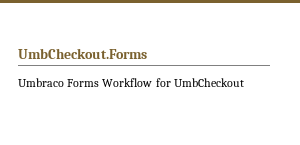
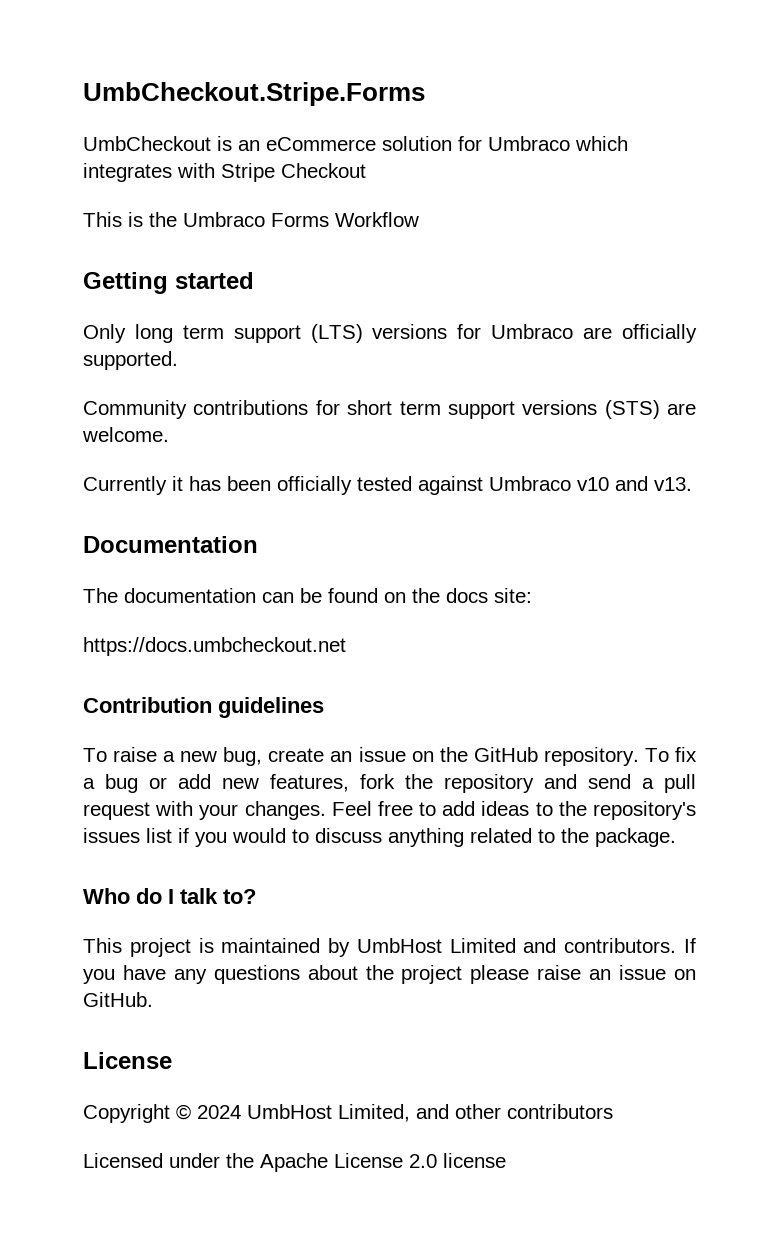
- UmbCheckout.Forms
- Umbraco Forms Workflow for UmbCheckout
+ UmbCheckout.Stripe.Forms
+ UmbCheckout is an eCommerce solution for Umbraco which integrates with Stripe Checkout
+ This is the Umbraco Forms Workflow
+ Getting started
+ Only long term support (LTS) versions for Umbraco are officially supported.
+ Community contributions for short term support versions (STS) are welcome.
+ Currently it has been officially tested against Umbraco v10 and v13.
+ Documentation
+ The documentation can be found on the docs site:
+ https://docs.umbcheckout.net
+ Contribution guidelines
+ To raise a new bug, create an issue on the GitHub repository. To fix a bug or add new features, fork the repository and send a pull request with your changes. Feel free to add ideas to the repository's issues list if you would to discuss anything related to the package.
+ Who do I talk to?
+ This project is maintained by UmbHost Limited and contributors. If you have any questions about the project please raise an issue on GitHub.
+ License
+ Copyright © 2024 UmbHost Limited, and other contributors
+ Licensed under the Apache License 2.0 license

